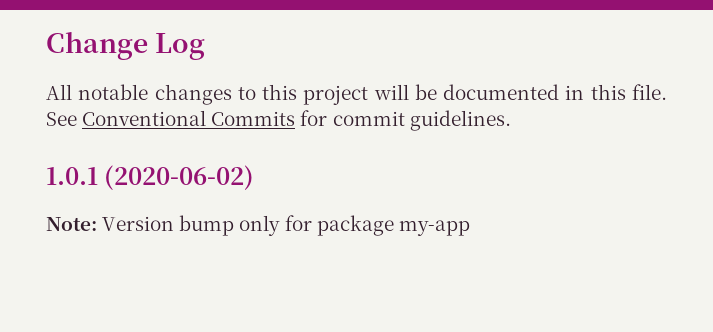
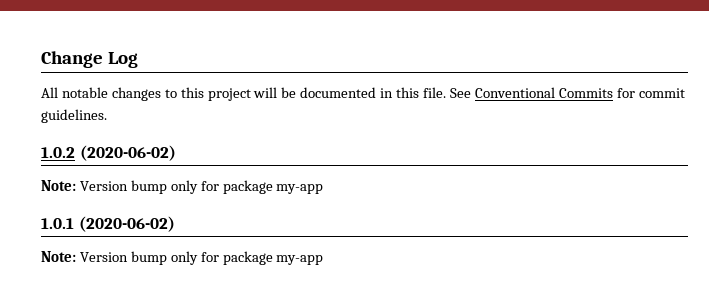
+ 1.0.2 (2020-06-02)
+ Note: Version bump only for package my-app

